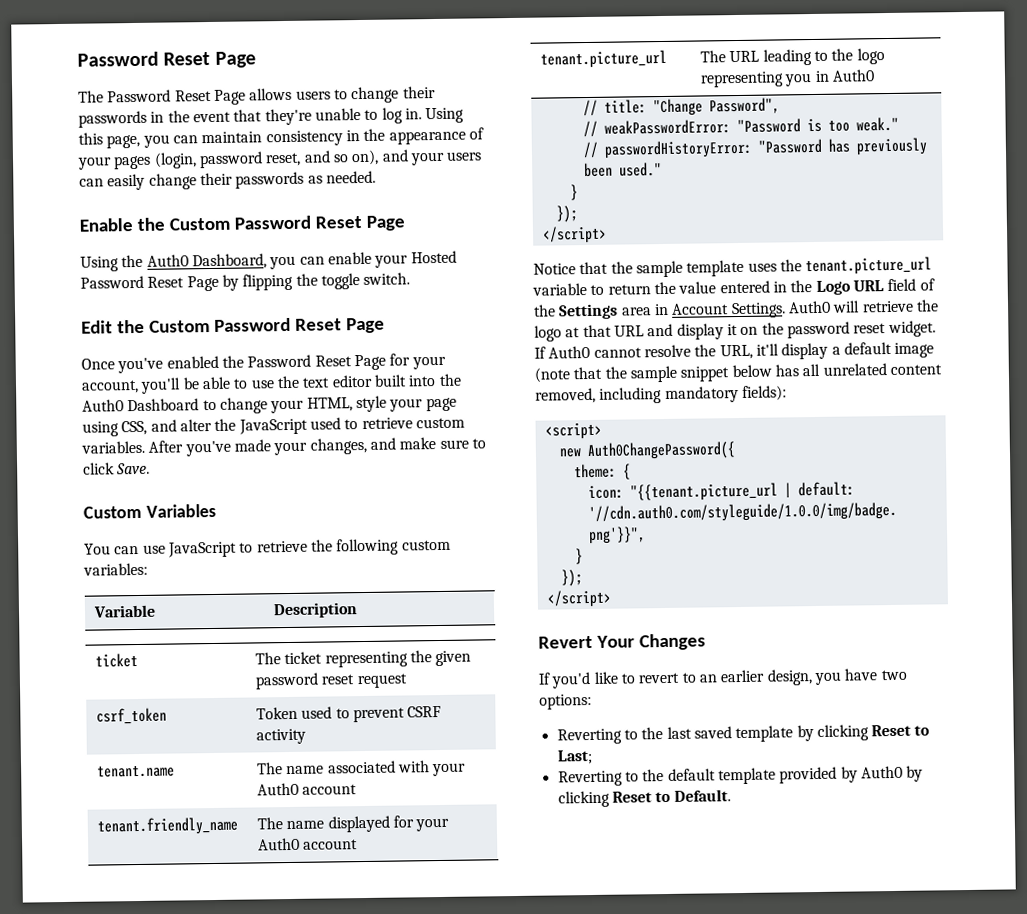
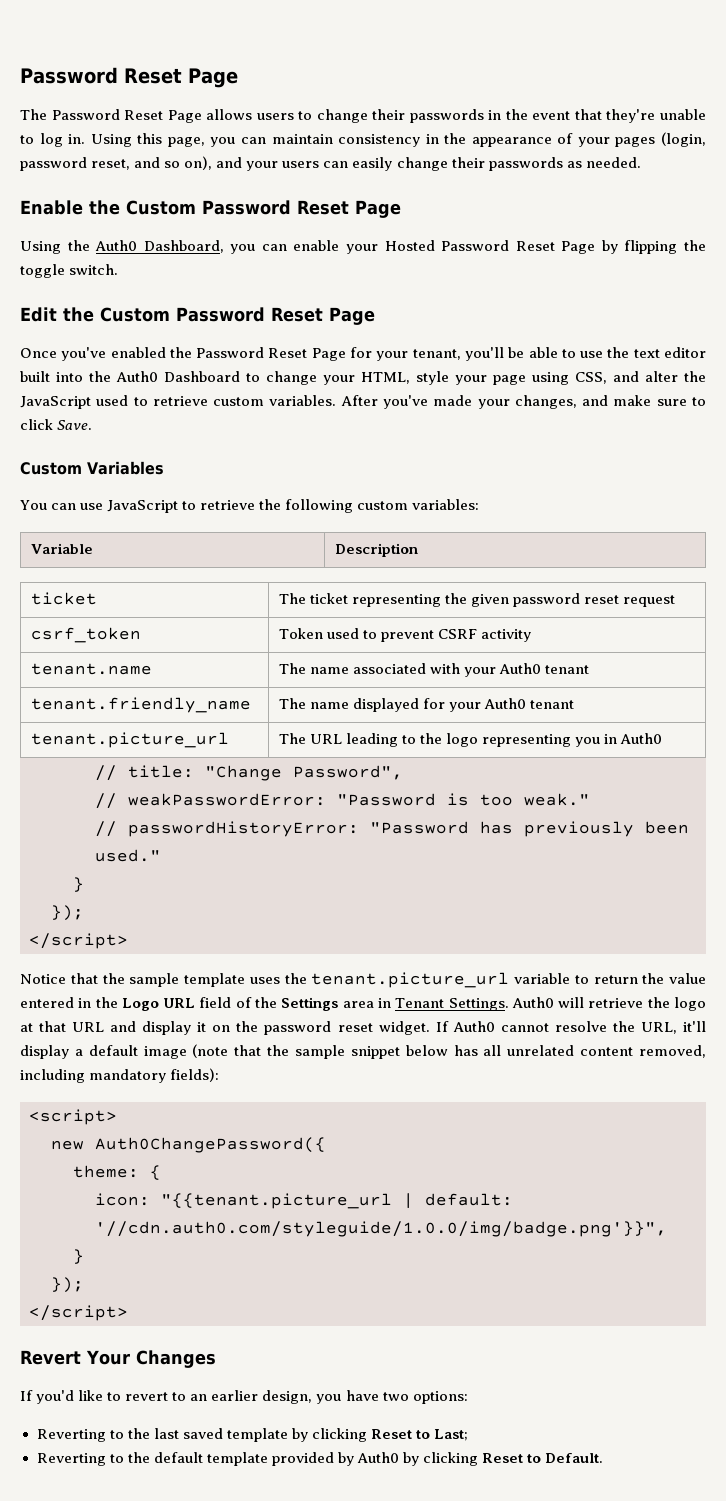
- Once you've enabled the Password Reset Page for your account, you'll be able to use the text editor built into the Auth0 Dashboard to change your HTML, style your page using CSS, and alter the JavaScript used to retrieve custom variables.
+ Once you've enabled the Password Reset Page for your tenant, you'll be able to use the text editor built into the Auth0 Dashboard to change your HTML, style your page using CSS, and alter the JavaScript used to retrieve custom variables.
- tenant.name | The name associated with your Auth0 account
+ tenant.name | The name associated with your Auth0 tenant
- tenant.friendly_name | The name displayed for your Auth0 account
+ tenant.friendly_name | The name displayed for your Auth0 tenant
- Notice that the sample template uses the tenant.picture_url variable to return the value entered in the Logo URL field of the Settings area in Account Settings.
+ Notice that the sample template uses the tenant.picture_url variable to return the value entered in the Logo URL field of the Settings area in Tenant Settings.

